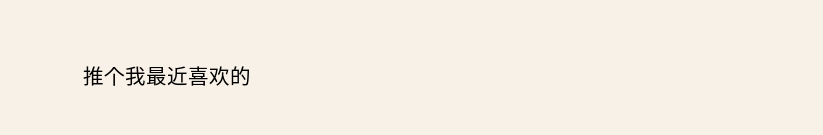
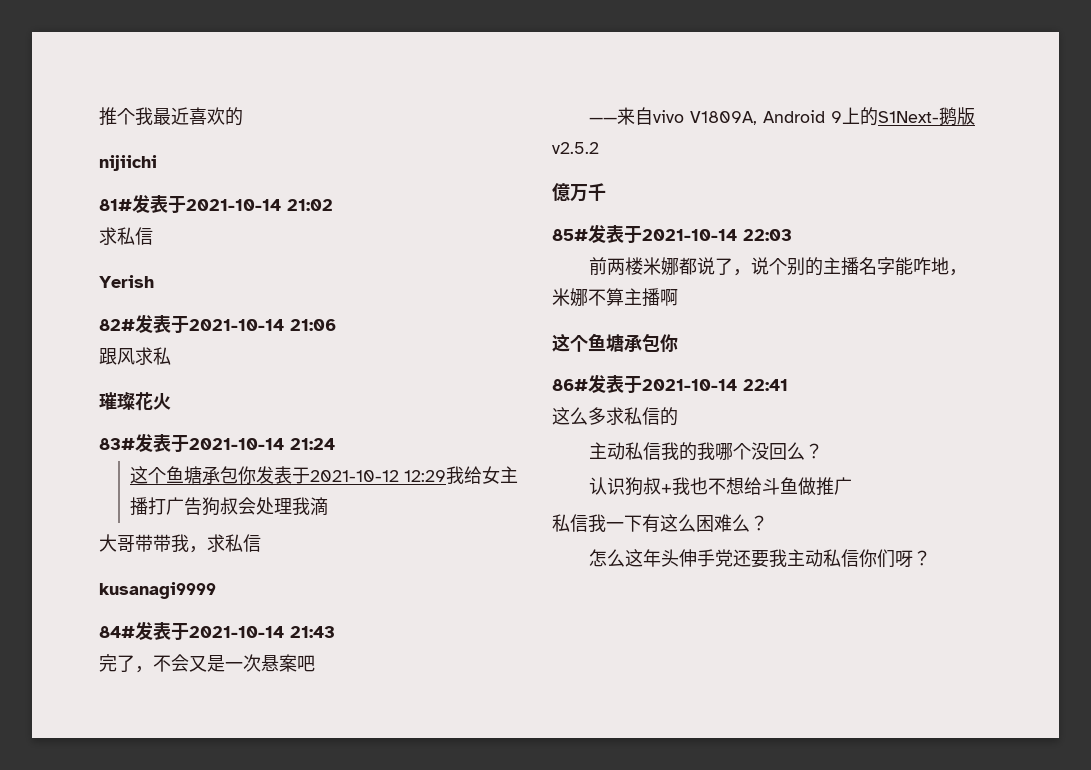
+ nijiichi
+ 81#发表于2021-10-14 21:02
+ 求私信
+ Yerish
+ 82#发表于2021-10-14 21:06
+ 跟风求私
+ 璀璨花火
+ 83#发表于2021-10-14 21:24
+ 这个鱼塘承包你发表于2021-10-12 12:29我给女主播打广告狗叔会处理我滴
+ 大哥带带我，求私信
+ kusanagi9999
+ 84#发表于2021-10-14 21:43
+ 完了，不会又是一次悬案吧
+ ——来自vivo V1809A, Android 9上的S1Next-鹅版v2.5.2
+ 億万千
+ 85#发表于2021-10-14 22:03
+ 前两楼米娜都说了，说个别的主播名字能咋地，米娜不算主播啊
+ 这个鱼塘承包你
+ 86#发表于2021-10-14 22:41
+ 这么多求私信的
+ 主动私信我的我哪个没回么？
+ 认识狗叔+我也不想给斗鱼做推广
+ 私信我一下有这么困难么？
+ 怎么这年头伸手党还要我主动私信你们呀？

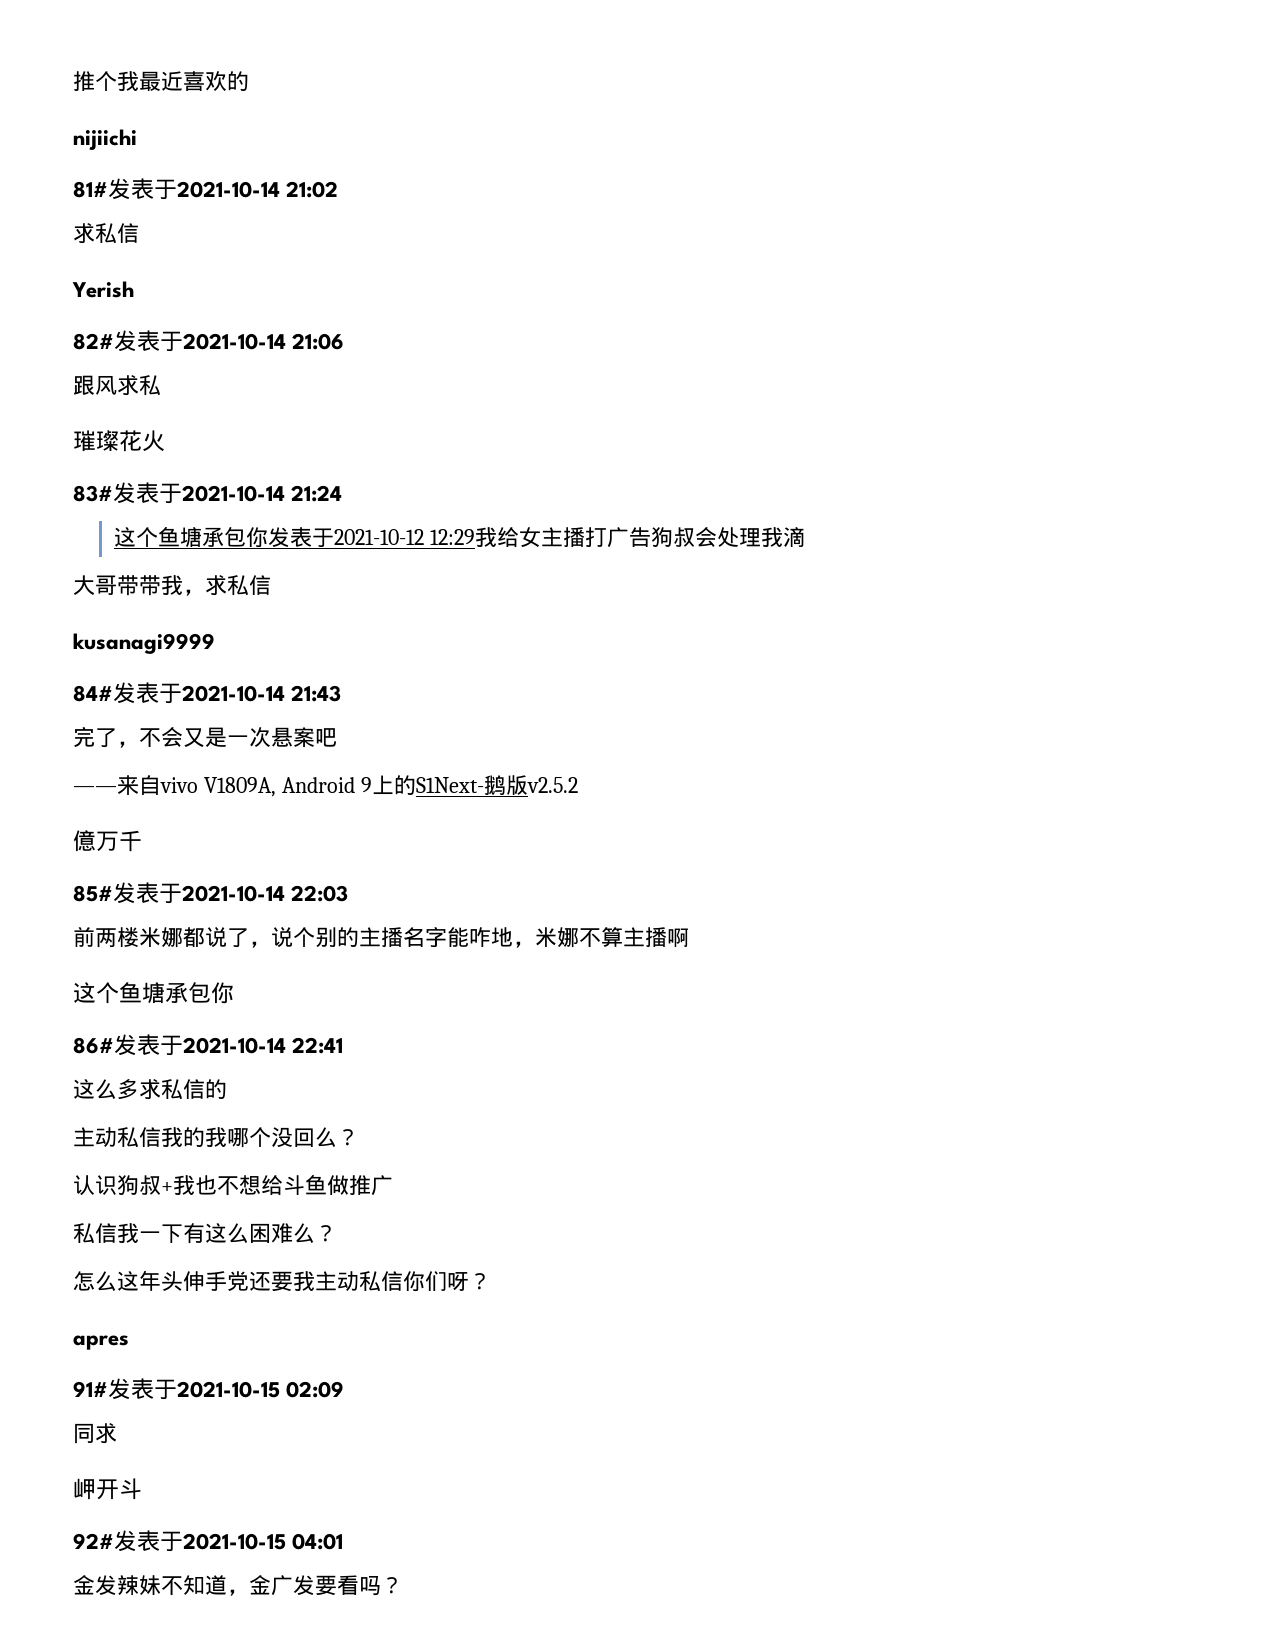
+ apres
+ 91#发表于2021-10-15 02:09
+ 同求
+ 岬开斗
+ 92#发表于2021-10-15 04:01
+ 金发辣妹不知道，金广发要看吗？

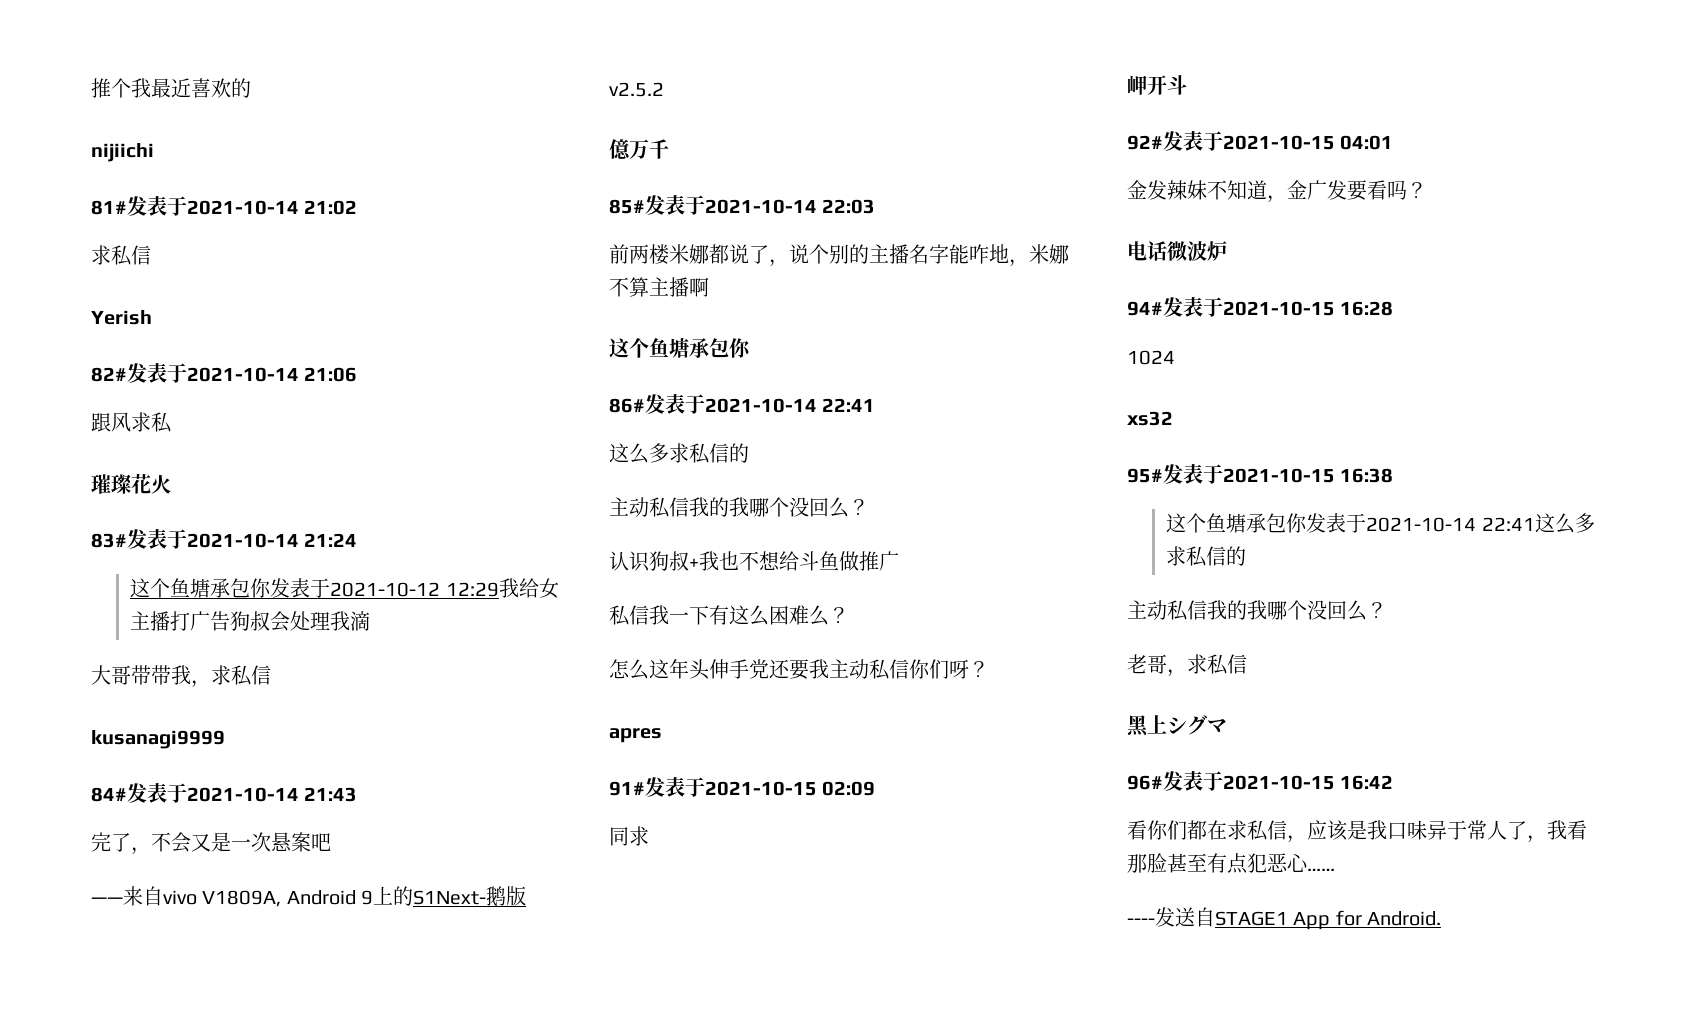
+ 电话微波炉
+ 94#发表于2021-10-15 16:28
+ 1024
+ xs32
+ 95#发表于2021-10-15 16:38
+ 这个鱼塘承包你发表于2021-10-14 22:41这么多求私信的
+ 主动私信我的我哪个没回么？
+ 老哥，求私信
+ 黑上シグマ
+ 96#发表于2021-10-15 16:42
+ 看你们都在求私信，应该是我口味异于常人了，我看那脸甚至有点犯恶心……
+ ----发送自STAGE1 App for Android.

